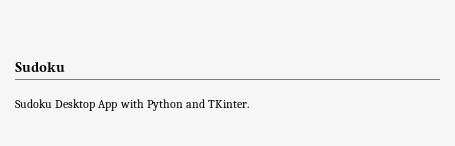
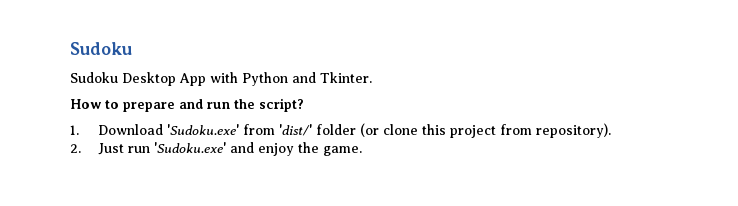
- Sudoku Desktop App with Python and TKinter.
+ Sudoku Desktop App with Python and Tkinter.
+ How to prepare and run the script?
+ 1. Download 'Sudoku.exe' from 'dist/' folder (or clone this project from repository).
+ 2. Just run 'Sudoku.exe' and enjoy the game.

